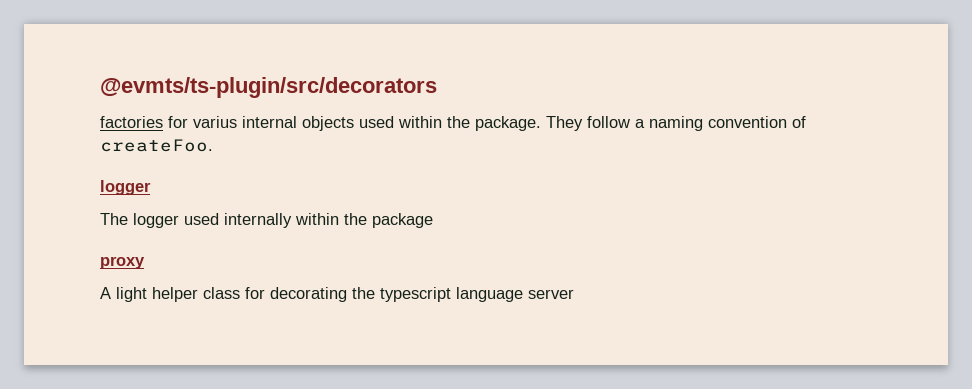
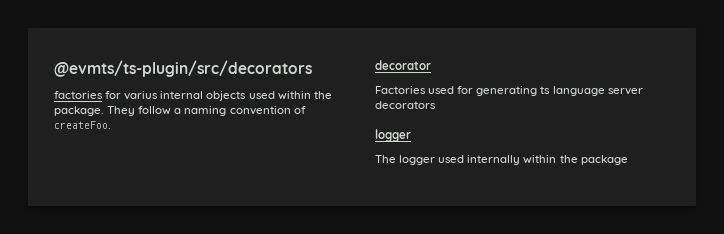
+ decorator
+ Factories used for generating ts language server decorators
- proxy
- A light helper class for decorating the typescript language server

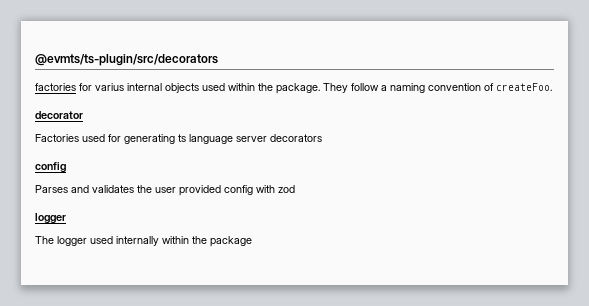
  Factories used for generating ts language server decorators
+ config
+ Parses and validates the user provided config with zod

